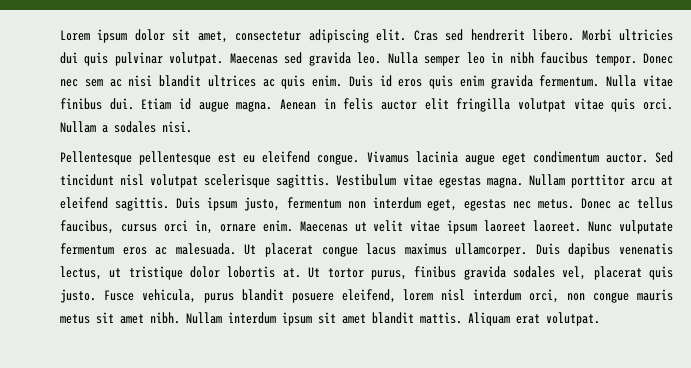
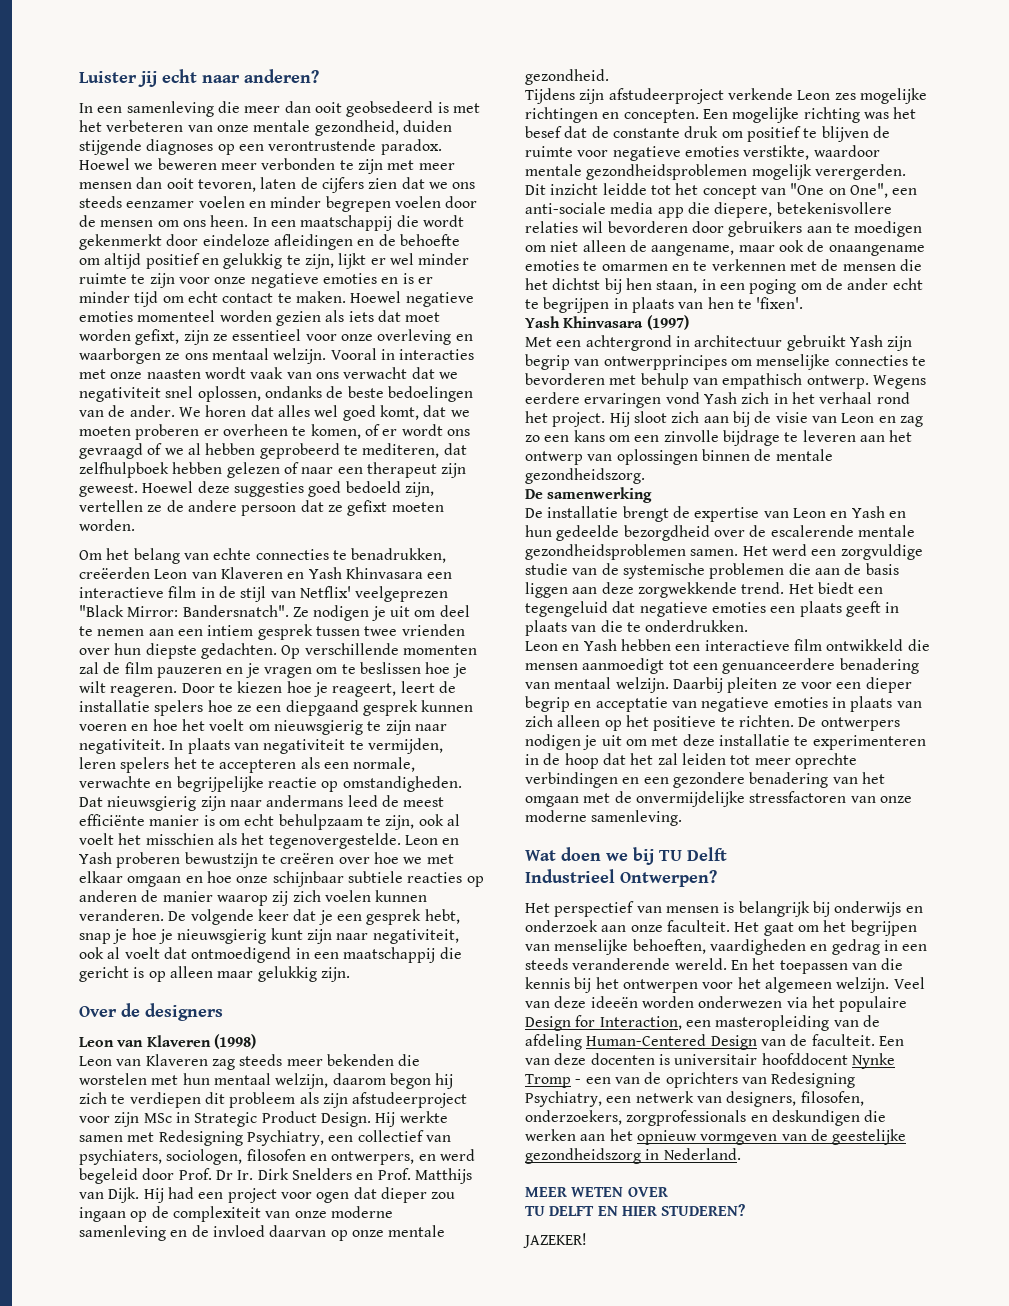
- Lorem ipsum dolor sit amet, consectetur adipiscing elit. Cras sed hendrerit libero. Morbi ultricies dui quis pulvinar volutpat. Maecenas sed gravida leo. Nulla semper leo in nibh faucibus tempor. Donec nec sem ac nisi blandit ultrices ac quis enim. Duis id eros quis enim gravida fermentum. Nulla vitae finibus dui. Etiam id augue magna. Aenean in felis auctor elit fringilla volutpat vitae quis orci. Nullam a sodales nisi.
- Pellentesque pellentesque est eu eleifend congue. Vivamus lacinia augue eget condimentum auctor. Sed tincidunt nisl volutpat scelerisque sagittis. Vestibulum vitae egestas magna. Nullam porttitor arcu at eleifend sagittis. Duis ipsum justo, fermentum non interdum eget, egestas nec metus. Donec ac tellus faucibus, cursus orci in, ornare enim. Maecenas ut velit vitae ipsum laoreet laoreet. Nunc vulputate fermentum eros ac malesuada. Ut placerat congue lacus maximus ullamcorper. Duis dapibus venenatis lectus, ut tristique dolor lobortis at. Ut tortor purus, finibus gravida sodales vel, placerat quis justo. Fusce vehicula, purus blandit posuere eleifend, lorem nisl interdum orci, non congue mauris metus sit amet nibh. Nullam interdum ipsum sit amet blandit mattis. Aliquam erat volutpat.
+ Luister jij echt naar anderen?
+ In een samenleving die meer dan ooit geobsedeerd is met het verbeteren van onze mentale gezondheid, duiden stijgende diagnoses op een verontrustende paradox. Hoewel we beweren meer verbonden te zijn met meer mensen dan ooit tevoren, laten de cijfers zien dat we ons steeds eenzamer voelen en minder begrepen voelen door de mensen om ons heen. In een maatschappij die wordt gekenmerkt door eindeloze afleidingen en de behoefte om altijd positief en gelukkig te zijn, lijkt er wel minder ruimte te zijn voor onze negatieve emoties en is er minder tijd om echt contact te maken. Hoewel negatieve emoties momenteel worden gezien als iets dat moet worden gefixt, zijn ze essentieel voor onze overleving en waarborgen ze ons mentaal welzijn. Vooral in interacties met onze naasten wordt vaak van ons verwacht dat we negativiteit snel oplossen, ondanks de beste bedoelingen van de ander. We horen dat alles wel goed komt, dat we moeten proberen er overheen te komen, of er wordt ons gevraagd of we al hebben geprobeerd te mediteren, dat zelfhulpboek hebben gelezen of naar een therapeut zijn geweest. Hoewel deze suggesties goed bedoeld zijn, vertellen ze de andere persoon dat ze gefixt moeten worden.
+ Om het belang van echte connecties te benadrukken, creëerden Leon van Klaveren en Yash Khinvasara een interactieve film in de stijl van Netflix' veelgeprezen "Black Mirror: Bandersnatch". Ze nodigen je uit om deel te nemen aan een intiem gesprek tussen twee vrienden over hun diepste gedachten. Op verschillende momenten zal de film pauzeren en je vragen om te beslissen hoe je wilt reageren. Door te kiezen hoe je reageert, leert de installatie spelers hoe ze een diepgaand gesprek kunnen voeren en hoe het voelt om nieuwsgierig te zijn naar negativiteit. In plaats van negativiteit te vermijden, leren spelers het te accepteren als een normale, verwachte en begrijpelijke reactie op omstandigheden. Dat nieuwsgierig zijn naar andermans leed de meest efficiënte manier is om echt behulpzaam te zijn, ook al voelt het misschien als het tegenovergestelde. Leon en Yash proberen bewustzijn te creëren over hoe we met elkaar omgaan en hoe onze schijnbaar subtiele reacties op anderen de manier waarop zij zich voelen kunnen veranderen. De volgende keer dat je een gesprek hebt, snap je hoe je nieuwsgierig kunt zijn naar negativiteit, ook al voelt dat ontmoedigend in een maatschappij die gericht is op alleen maar gelukkig zijn.
+ Over de designers
+ Leon van Klaveren (1998)
+ Leon van Klaveren zag steeds meer bekenden die worstelen met hun mentaal welzijn, daarom begon hij zich te verdiepen dit probleem als zijn afstudeerproject voor zijn MSc in Strategic Product Design. Hij werkte samen met Redesigning Psychiatry, een collectief van psychiaters, sociologen, filosofen en ontwerpers, en werd begeleid door Prof. Dr Ir. Dirk Snelders en Prof. Matthijs van Dijk. Hij had een project voor ogen dat dieper zou ingaan op de complexiteit van onze moderne samenleving en de invloed daarvan op onze mentale gezondheid.
+ Tijdens zijn afstudeerproject verkende Leon zes mogelijke richtingen en concepten. Een mogelijke richting was het besef dat de constante druk om positief te blijven de ruimte voor negatieve emoties verstikte, waardoor mentale gezondheidsproblemen mogelijk verergerden. Dit inzicht leidde tot het concept van "One on One", een anti-sociale media app die diepere, betekenisvollere relaties wil bevorderen door gebruikers aan te moedigen om niet alleen de aangename, maar ook de onaangename emoties te omarmen en te verkennen met de mensen die het dichtst bij hen staan, in een poging om de ander echt te begrijpen in plaats van hen te 'fixen'.
+ Yash Khinvasara (1997)
+ Met een achtergrond in architectuur gebruikt Yash zijn begrip van ontwerpprincipes om menselijke connecties te bevorderen met behulp van empathisch ontwerp. Wegens eerdere ervaringen vond Yash zich in het verhaal rond het project. Hij sloot zich aan bij de visie van Leon en zag zo een kans om een zinvolle bijdrage te leveren aan het ontwerp van oplossingen binnen de mentale gezondheidszorg.
+ De samenwerking
+ De installatie brengt de expertise van Leon en Yash en hun gedeelde bezorgdheid over de escalerende mentale gezondheidsproblemen samen. Het werd een zorgvuldige studie van de systemische problemen die aan de basis liggen aan deze zorgwekkende trend. Het biedt een tegengeluid dat negatieve emoties een plaats geeft in plaats van die te onderdrukken.
+ Leon en Yash hebben een interactieve film ontwikkeld die mensen aanmoedigt tot een genuanceerdere benadering van mentaal welzijn. Daarbij pleiten ze voor een dieper begrip en acceptatie van negatieve emoties in plaats van zich alleen op het positieve te richten. De ontwerpers nodigen je uit om met deze installatie te experimenteren in de hoop dat het zal leiden tot meer oprechte verbindingen en een gezondere benadering van het omgaan met de onvermijdelijke stressfactoren van onze moderne samenleving.
+ Wat doen we bij TU Delft
+ Industrieel Ontwerpen?
+ Het perspectief van mensen is belangrijk bij onderwijs en onderzoek aan onze faculteit. Het gaat om het begrijpen van menselijke behoeften, vaardigheden en gedrag in een steeds veranderende wereld. En het toepassen van die kennis bij het ontwerpen voor het algemeen welzijn. Veel van deze ideeën worden onderwezen via het populaire Design for Interaction, een masteropleiding van de afdeling Human-Centered Design van de faculteit. Een van deze docenten is universitair hoofddocent Nynke Tromp - een van de oprichters van Redesigning Psychiatry, een netwerk van designers, filosofen, onderzoekers, zorgprofessionals en deskundigen die werken aan het opnieuw vormgeven van de geestelijke gezondheidszorg in Nederland.
+ MEER WETEN OVER
+ TU DELFT EN HIER STUDEREN?
+ JAZEKER!

